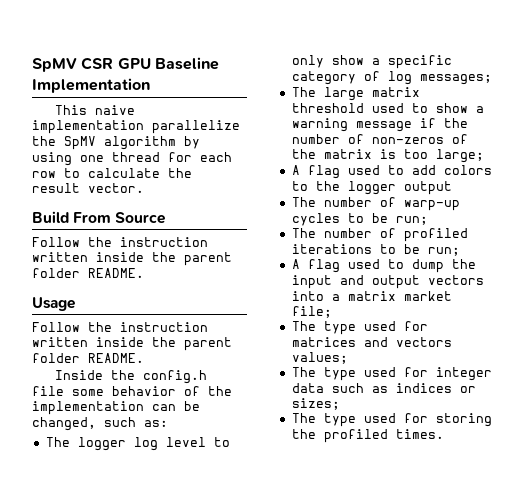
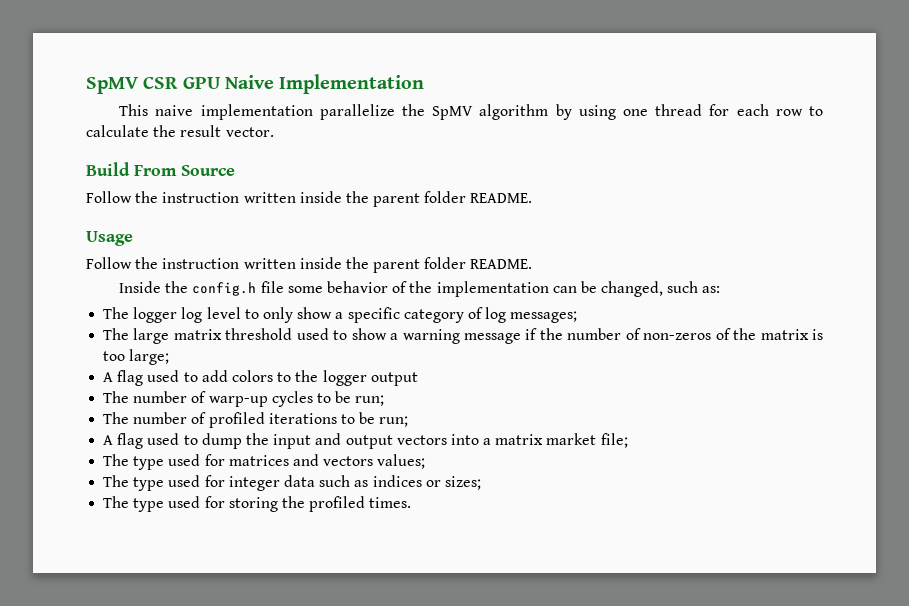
- SpMV CSR GPU Baseline Implementation
+ SpMV CSR GPU Naive Implementation

